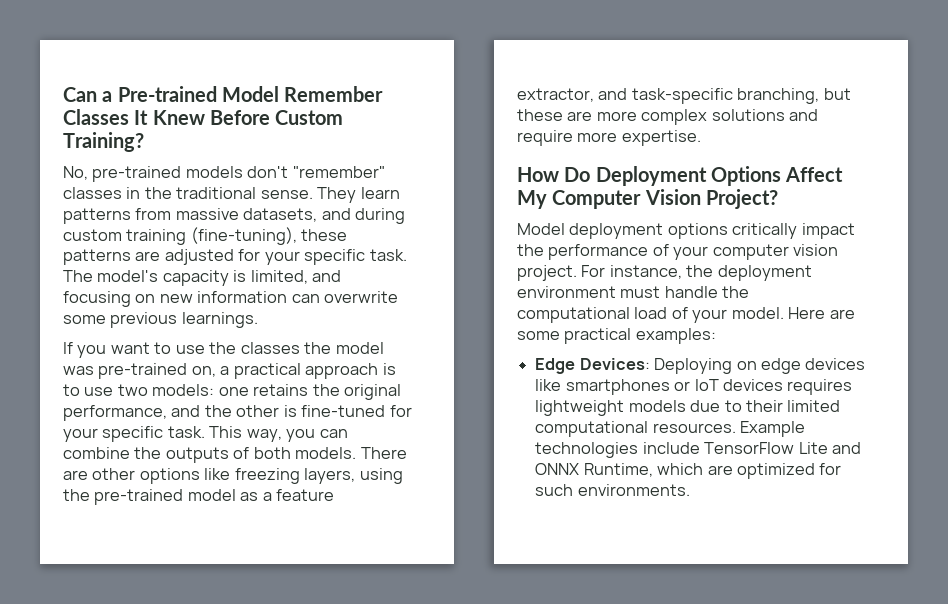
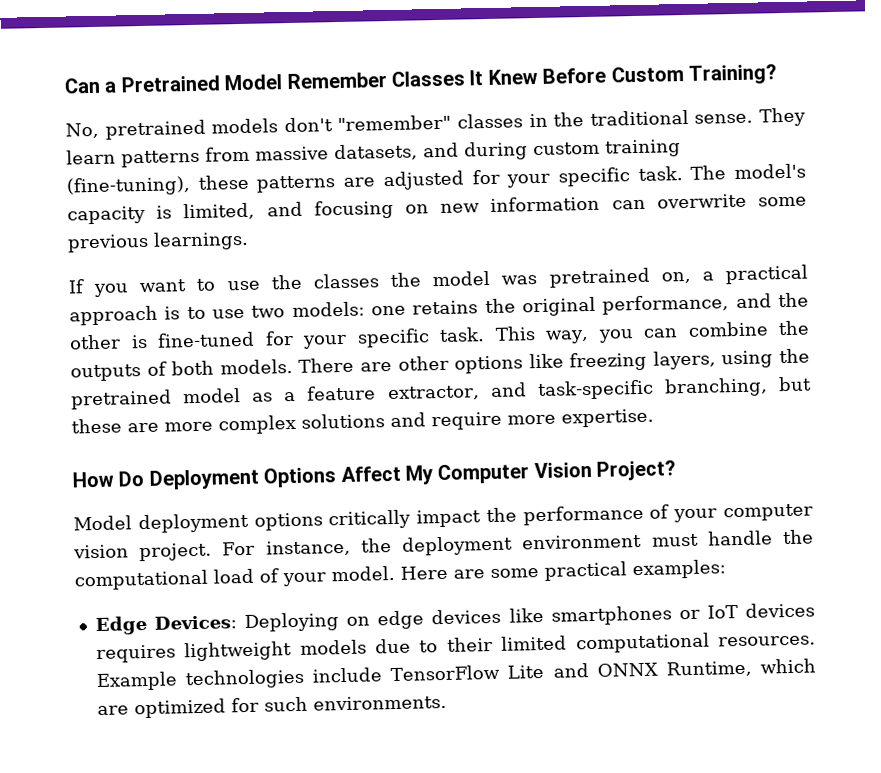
- Can a Pre-trained Model Remember Classes It Knew Before Custom Training?
+ Can a Pretrained Model Remember Classes It Knew Before Custom Training?
- No, pre-trained models don't "remember" classes in the traditional sense.
+ No, pretrained models don't "remember" classes in the traditional sense.
- If you want to use the classes the model was pre-trained on, a practical approach is to use two models: one retains the original performance, and the other is fine-tuned for your specific task.
+ If you want to use the classes the model was pretrained on, a practical approach is to use two models: one retains the original performance, and the other is fine-tuned for your specific task.
- There are other options like freezing layers, using the pre-trained model as a feature extractor, and task-specific branching, but these are more complex solutions and require more expertise.
+ There are other options like freezing layers, using the pretrained model as a feature extractor, and task-specific branching, but these are more complex solutions and require more expertise.

